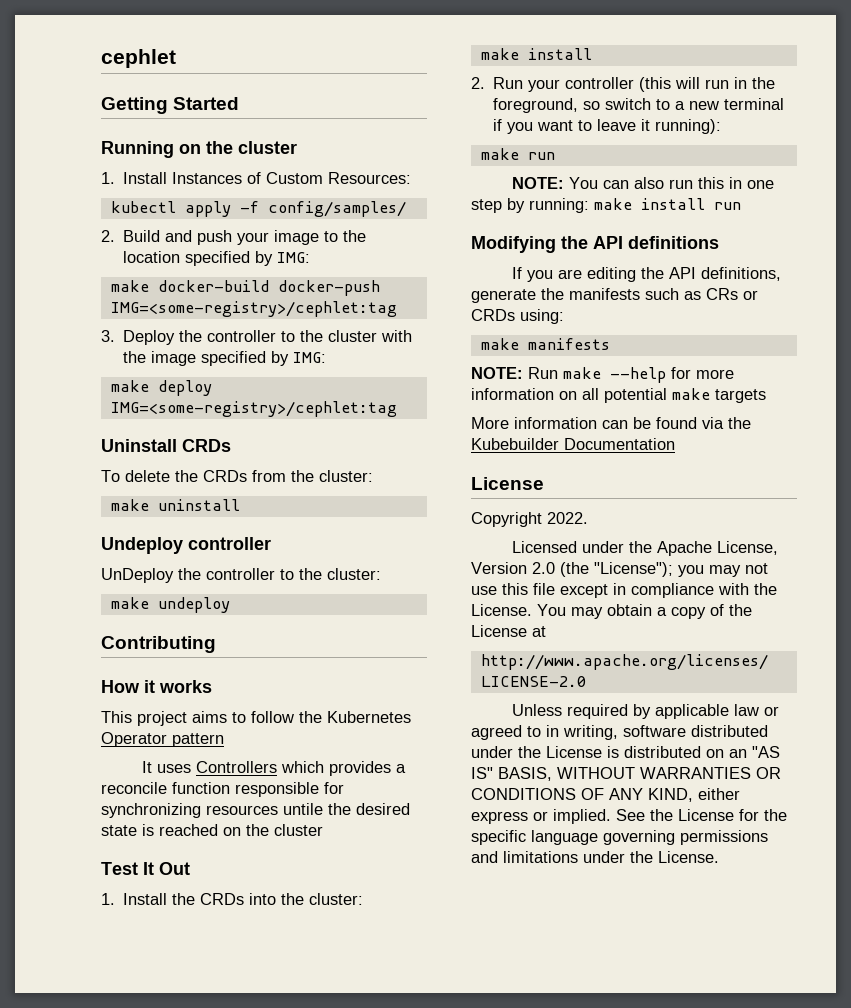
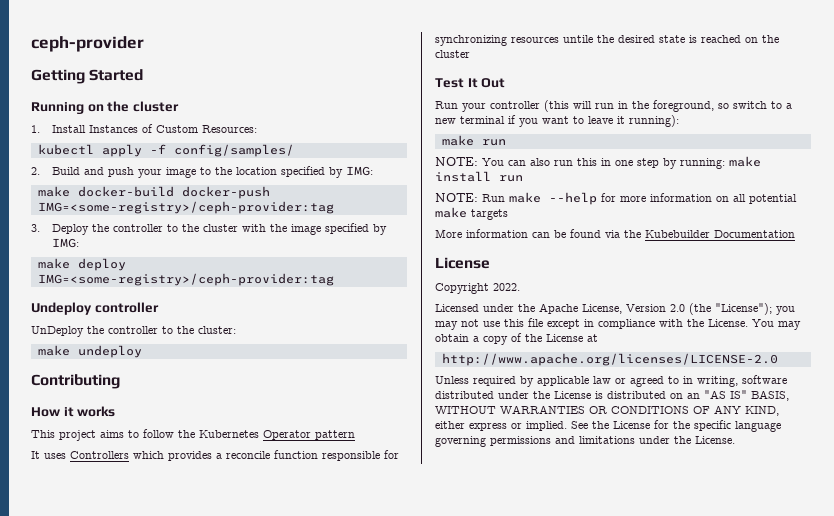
- cephlet
+ ceph-provider
- make docker-build docker-push IMG=<some-registry>/cephlet:tag
+ make docker-build docker-push IMG=<some-registry>/ceph-provider:tag
- make deploy IMG=<some-registry>/cephlet:tag
- Uninstall CRDs
- To delete the CRDs from the cluster:
- make uninstall
+ make deploy IMG=<some-registry>/ceph-provider:tag
- 1. Install the CRDs into the cluster:
- make install
- 2. Run your controller (this will run in the foreground, so switch to a new terminal if you want to leave it running):
+ Run your controller (this will run in the foreground, so switch to a new terminal if you want to leave it running):
- Modifying the API definitions
- If you are editing the API definitions, generate the manifests such as CRs or CRDs using:
- make manifests

